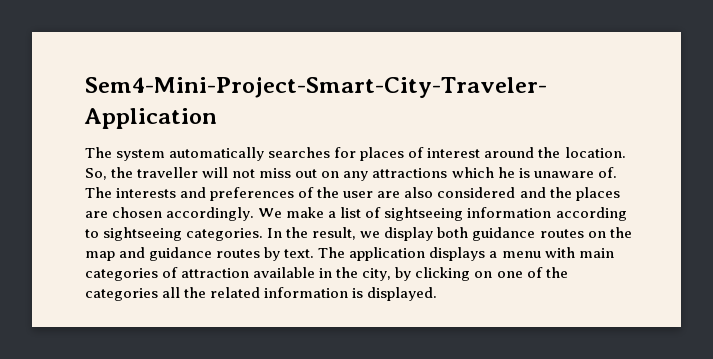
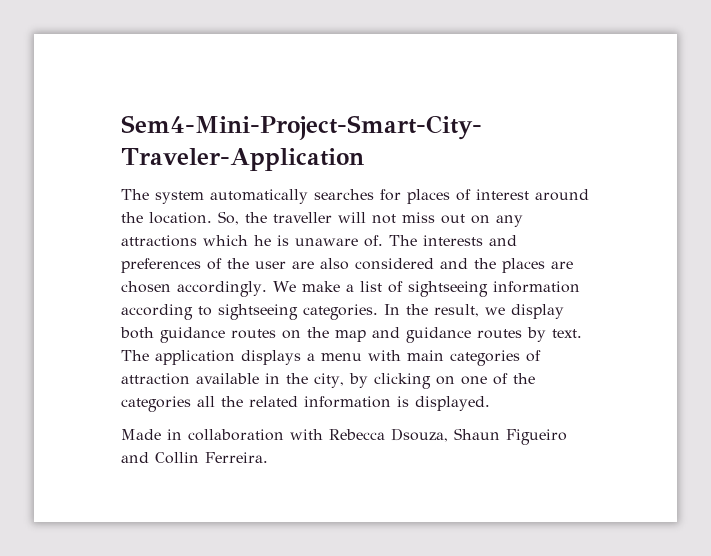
+ Made in collaboration with Rebecca Dsouza, Shaun Figueiro and Collin Ferreira.

